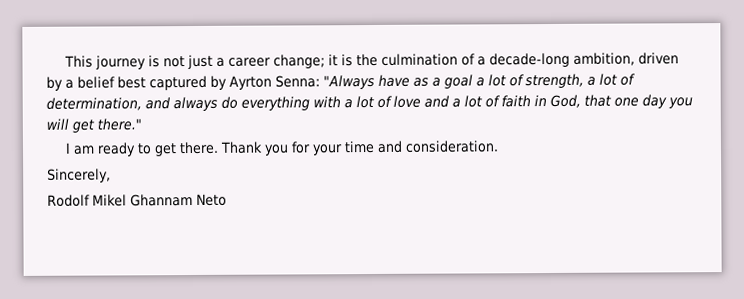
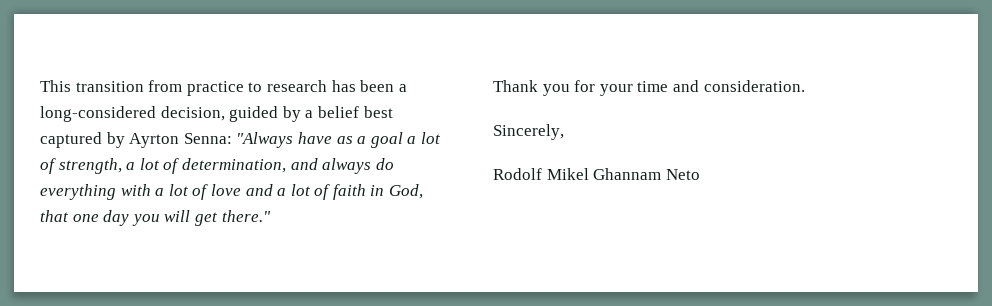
- This journey is not just a career change; it is the culmination of a decade-long ambition, driven by a belief best captured by Ayrton Senna: "Always have as a goal a lot of strength, a lot of determination, and always do everything with a lot of love and a lot of faith in God, that one day you will get there."
+ This transition from practice to research has been a long-considered decision, guided by a belief best captured by Ayrton Senna: "Always have as a goal a lot of strength, a lot of determination, and always do everything with a lot of love and a lot of faith in God, that one day you will get there."
- I am ready to get there.

